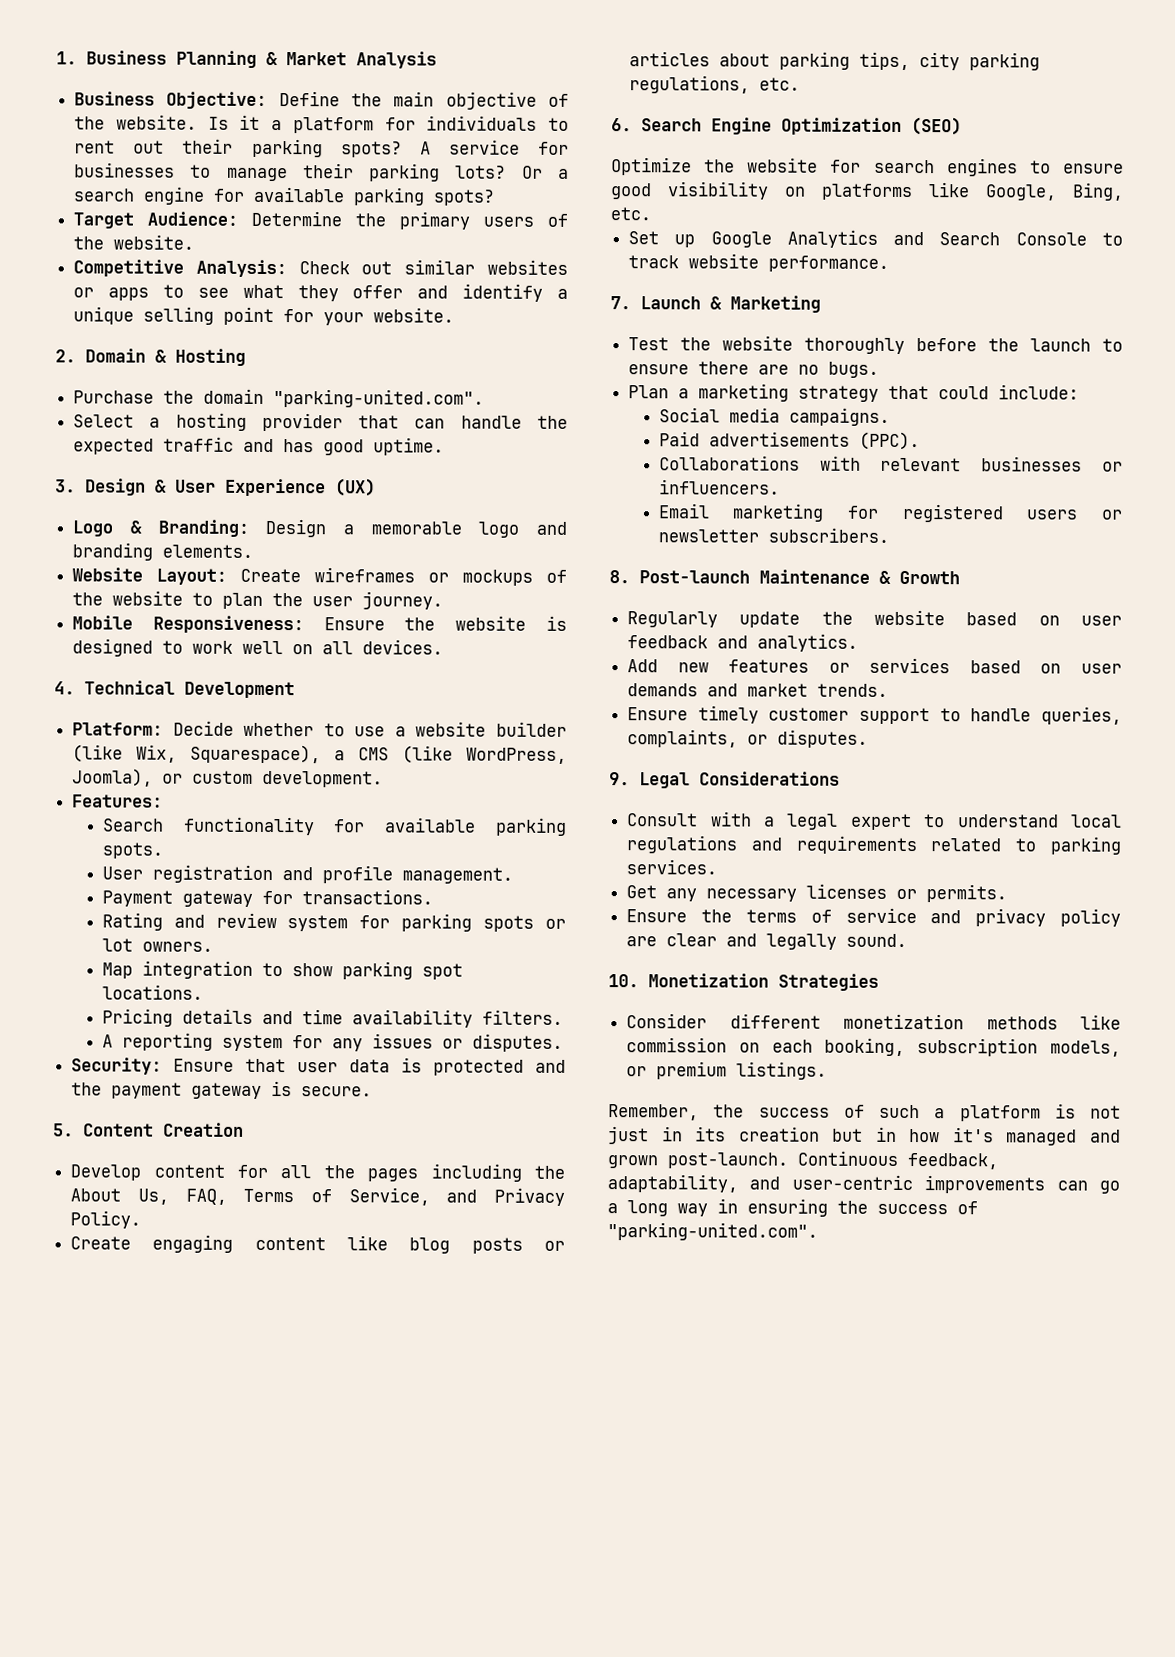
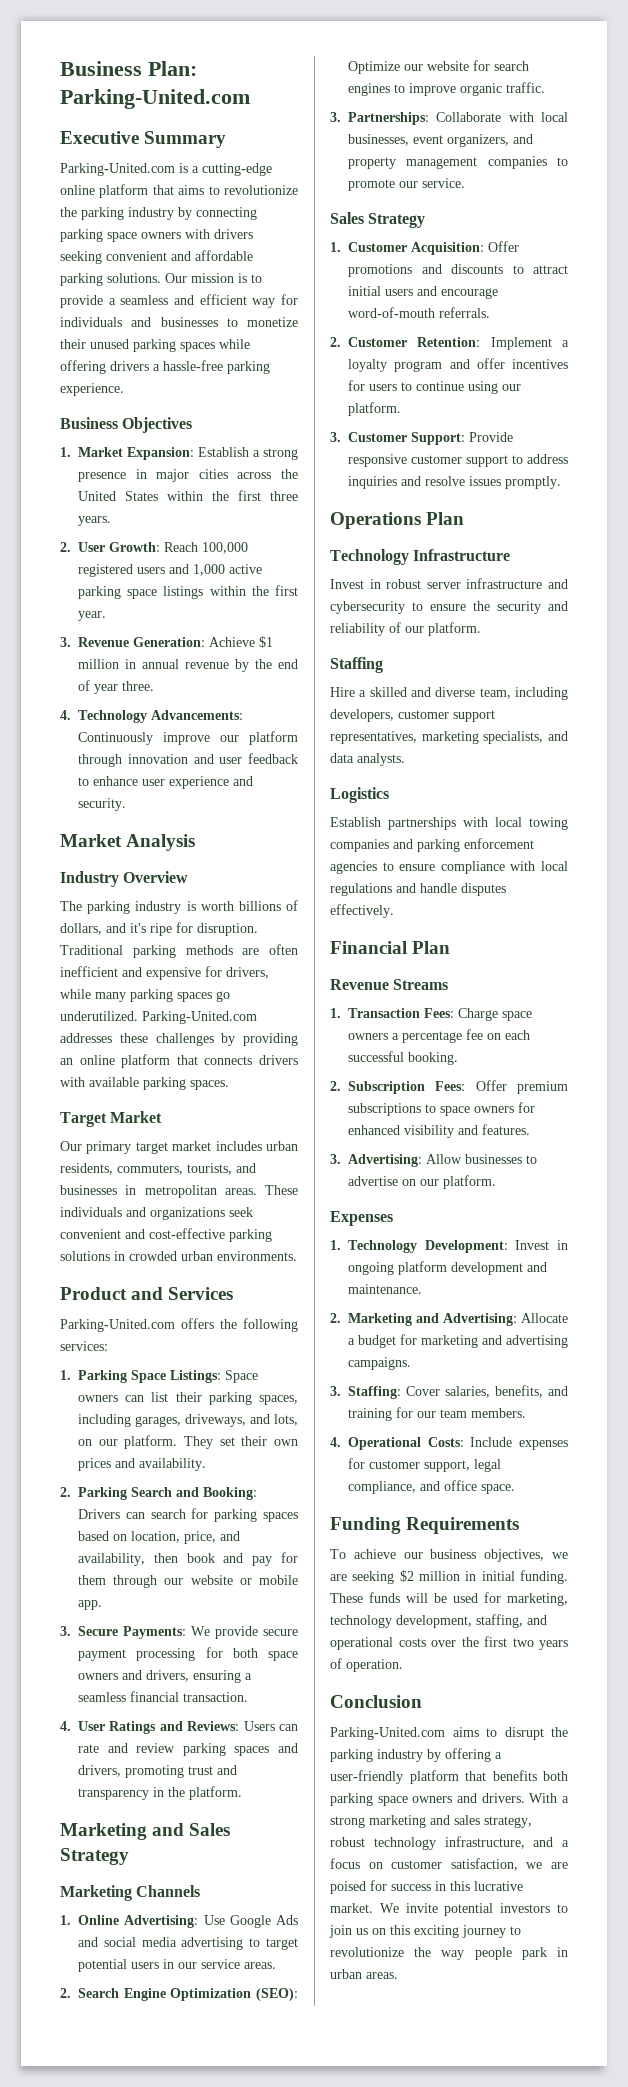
- 1. Business Planning & Market Analysis
- Business Objective: Define the main objective of the website. Is it a platform for individuals to rent out their parking spots? A service for businesses to manage their parking lots? Or a search engine for available parking spots?
- Target Audience: Determine the primary users of the website.
- Competitive Analysis: Check out similar websites or apps to see what they offer and identify a unique selling point for your website.
- 2. Domain & Hosting
- Purchase the domain "parking-united.com".
- Select a hosting provider that can handle the expected traffic and has good uptime.
- 3. Design & User Experience (UX)
- Logo & Branding: Design a memorable logo and branding elements.
- Website Layout: Create wireframes or mockups of the website to plan the user journey.
- Mobile Responsiveness: Ensure the website is designed to work well on all devices.
- 4. Technical Development
- Platform: Decide whether to use a website builder (like Wix, Squarespace), a CMS (like WordPress, Joomla), or custom development.
- Features:
- Search functionality for available parking spots.
- User registration and profile management.
- Payment gateway for transactions.
- Rating and review system for parking spots or lot owners.
- Map integration to show parking spot locations.
- Pricing details and time availability filters.
- A reporting system for any issues or disputes.
- Security: Ensure that user data is protected and the payment gateway is secure.
- 5. Content Creation
- Develop content for all the pages including the About Us, FAQ, Terms of Service, and Privacy Policy.
- Create engaging content like blog posts or articles about parking tips, city parking regulations, etc.
- 6. Search Engine Optimization (SEO)
- Optimize the website for search engines to ensure good visibility on platforms like Google, Bing, etc.
- Set up Google Analytics and Search Console to track website performance.
- 7. Launch & Marketing
- Test the website thoroughly before the launch to ensure there are no bugs.
- Plan a marketing strategy that could include:
- Social media campaigns.
- Paid advertisements (PPC).
- Collaborations with relevant businesses or influencers.
- Email marketing for registered users or newsletter subscribers.
- 8. Post-launch Maintenance & Growth
- Regularly update the website based on user feedback and analytics.
- Add new features or services based on user demands and market trends.
- Ensure timely customer support to handle queries, complaints, or disputes.
- 9. Legal Considerations
- Consult with a legal expert to understand local regulations and requirements related to parking services.
- Get any necessary licenses or permits.
- Ensure the terms of service and privacy policy are clear and legally sound.
- 10. Monetization Strategies
- Consider different monetization methods like commission on each booking, subscription models, or premium listings.
- Remember, the success of such a platform is not just in its creation but in how it's managed and grown post-launch. Continuous feedback, adaptability, and user-centric improvements can go a long way in ensuring the success of "parking-united.com".
+ Business Plan: Parking-United.com
+ Executive Summary
+ Parking-United.com is a cutting-edge online platform that aims to revolutionize the parking industry by connecting parking space owners with drivers seeking convenient and affordable parking solutions. Our mission is to provide a seamless and efficient way for individuals and businesses to monetize their unused parking spaces while offering drivers a hassle-free parking experience.
+ Business Objectives
+ 1. Market Expansion: Establish a strong presence in major cities across the United States within the first three years.
+ 2. User Growth: Reach 100,000 registered users and 1,000 active parking space listings within the first year.
+ 3. Revenue Generation: Achieve $1 million in annual revenue by the end of year three.
+ 4. Technology Advancements: Continuously improve our platform through innovation and user feedback to enhance user experience and security.
+ Market Analysis
+ Industry Overview
+ The parking industry is worth billions of dollars, and it's ripe for disruption. Traditional parking methods are often inefficient and expensive for drivers, while many parking spaces go underutilized. Parking-United.com addresses these challenges by providing an online platform that connects drivers with available parking spaces.
+ Target Market
+ Our primary target market includes urban residents, commuters, tourists, and businesses in metropolitan areas. These individuals and organizations seek convenient and cost-effective parking solutions in crowded urban environments.
+ Product and Services
+ Parking-United.com offers the following services:
+ 1. Parking Space Listings: Space owners can list their parking spaces, including garages, driveways, and lots, on our platform. They set their own prices and availability.
+ 2. Parking Search and Booking: Drivers can search for parking spaces based on location, price, and availability, then book and pay for them through our website or mobile app.
+ 3. Secure Payments: We provide secure payment processing for both space owners and drivers, ensuring a seamless financial transaction.
+ 4. User Ratings and Reviews: Users can rate and review parking spaces and drivers, promoting trust and transparency in the platform.
+ Marketing and Sales Strategy
+ Marketing Channels
+ 1. Online Advertising: Use Google Ads and social media advertising to target potential users in our service areas.
+ 2. Search Engine Optimization (SEO): Optimize our website for search engines to improve organic traffic.
+ 3. Partnerships: Collaborate with local businesses, event organizers, and property management companies to promote our service.
+ Sales Strategy
+ 1. Customer Acquisition: Offer promotions and discounts to attract initial users and encourage word-of-mouth referrals.
+ 2. Customer Retention: Implement a loyalty program and offer incentives for users to continue using our platform.
+ 3. Customer Support: Provide responsive customer support to address inquiries and resolve issues promptly.
+ Operations Plan
+ Technology Infrastructure
+ Invest in robust server infrastructure and cybersecurity to ensure the security and reliability of our platform.
+ Staffing
+ Hire a skilled and diverse team, including developers, customer support representatives, marketing specialists, and data analysts.
+ Logistics
+ Establish partnerships with local towing companies and parking enforcement agencies to ensure compliance with local regulations and handle disputes effectively.
+ Financial Plan
+ Revenue Streams
+ 1. Transaction Fees: Charge space owners a percentage fee on each successful booking.
+ 2. Subscription Fees: Offer premium subscriptions to space owners for enhanced visibility and features.
+ 3. Advertising: Allow businesses to advertise on our platform.
+ Expenses
+ 1. Technology Development: Invest in ongoing platform development and maintenance.
+ 2. Marketing and Advertising: Allocate a budget for marketing and advertising campaigns.
+ 3. Staffing: Cover salaries, benefits, and training for our team members.
+ 4. Operational Costs: Include expenses for customer support, legal compliance, and office space.
+ Funding Requirements
+ To achieve our business objectives, we are seeking $2 million in initial funding. These funds will be used for marketing, technology development, staffing, and operational costs over the first two years of operation.
+ Conclusion
+ Parking-United.com aims to disrupt the parking industry by offering a user-friendly platform that benefits both parking space owners and drivers. With a strong marketing and sales strategy, robust technology infrastructure, and a focus on customer satisfaction, we are poised for success in this lucrative market. We invite potential investors to join us on this exciting journey to revolutionize the way people park in urban areas.

